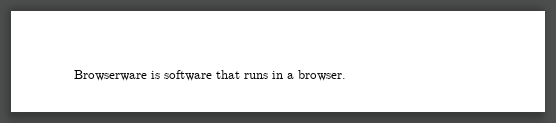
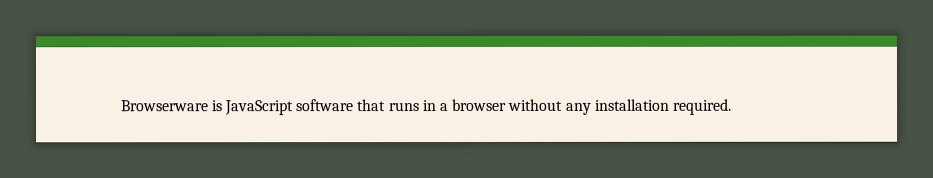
- Browserware is software that runs in a browser.
+ Browserware is JavaScript software that runs in a browser without any installation required.

